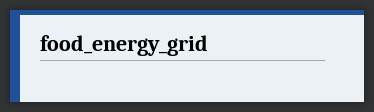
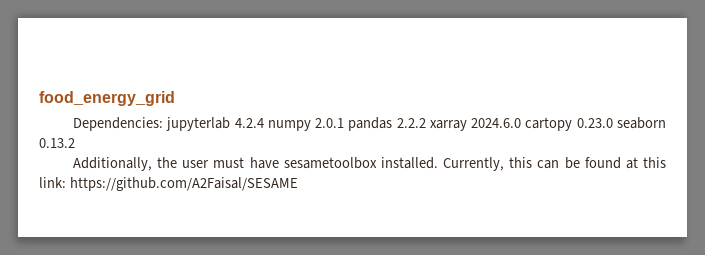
+ Dependencies: jupyterlab 4.2.4 numpy 2.0.1 pandas 2.2.2 xarray 2024.6.0 cartopy 0.23.0 seaborn 0.13.2
+ Additionally, the user must have sesametoolbox installed. Currently, this can be found at this link: https://github.com/A2Faisal/SESAME

